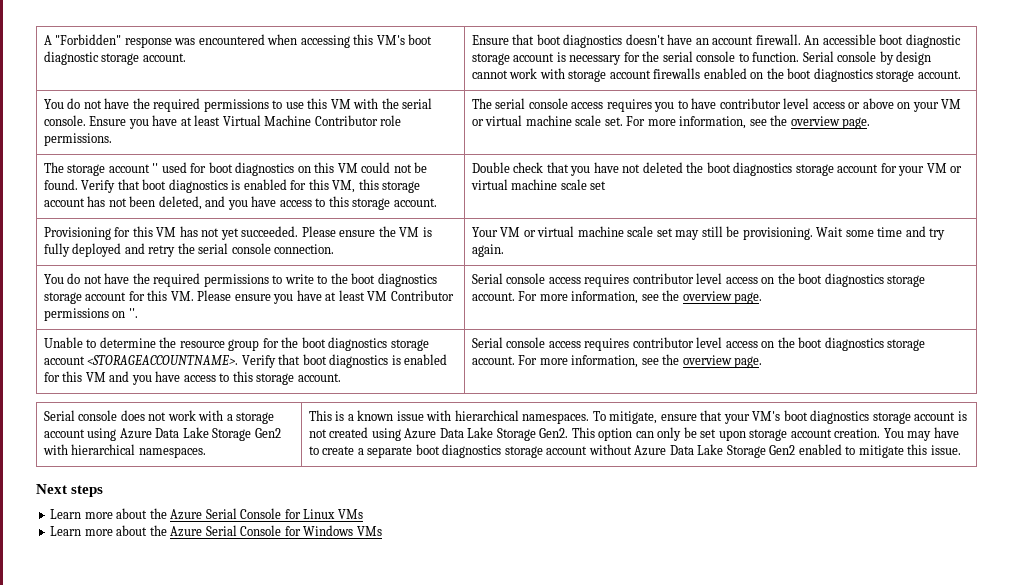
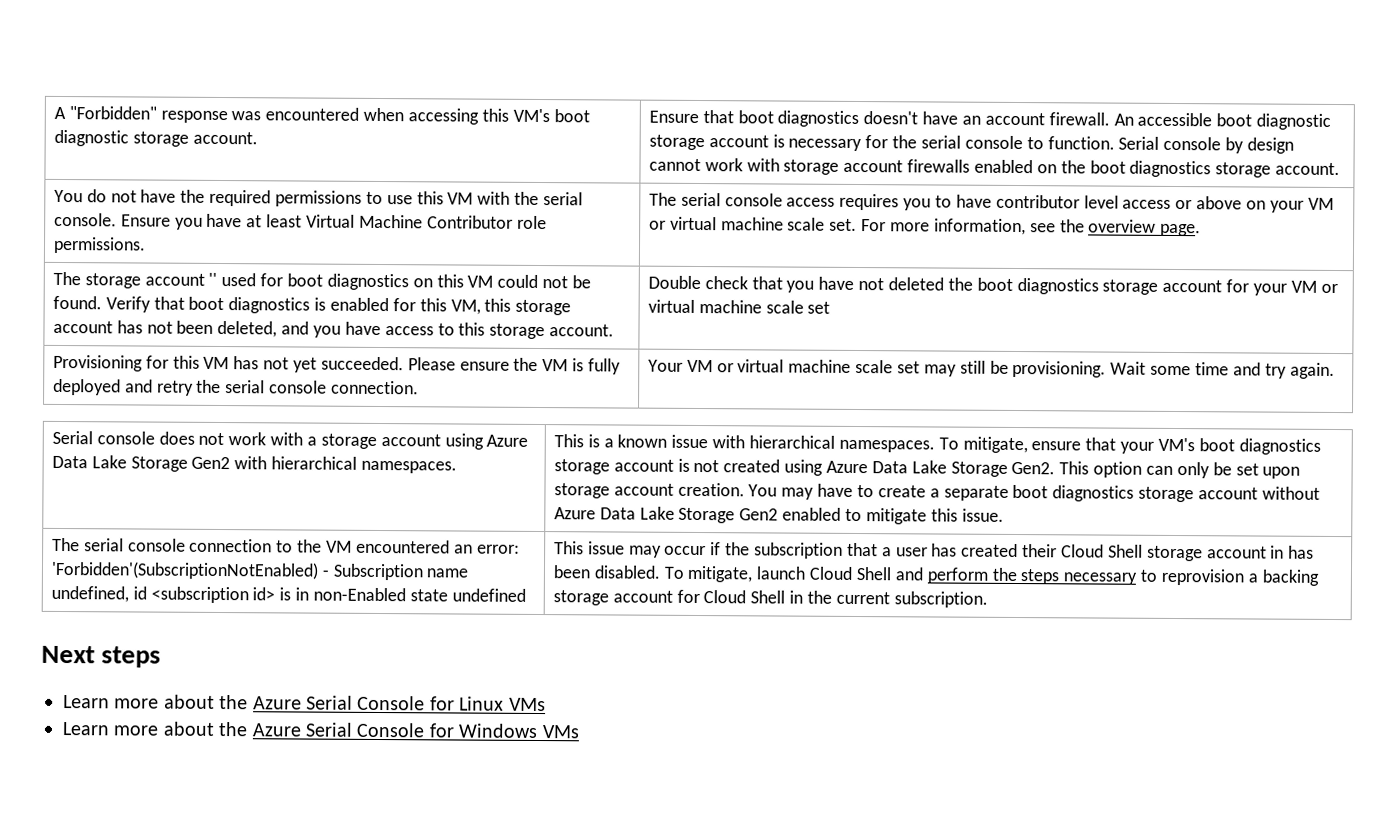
- You do not have the required permissions to write to the boot diagnostics storage account for this VM. Please ensure you have at least VM Contributor permissions on ''. | Serial console access requires contributor level access on the boot diagnostics storage account. For more information, see the overview page.
- Unable to determine the resource group for the boot diagnostics storage account <STORAGEACCOUNTNAME>. Verify that boot diagnostics is enabled for this VM and you have access to this storage account. | Serial console access requires contributor level access on the boot diagnostics storage account. For more information, see the overview page.
+ The serial console connection to the VM encountered an error: 'Forbidden'(SubscriptionNotEnabled) - Subscription name undefined, id <subscription id> is in non-Enabled state undefined | This issue may occur if the subscription that a user has created their Cloud Shell storage account in has been disabled. To mitigate, launch Cloud Shell and perform the steps necessary to reprovision a backing storage account for Cloud Shell in the current subscription.

